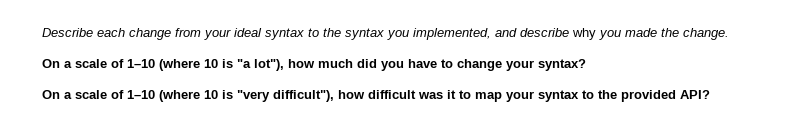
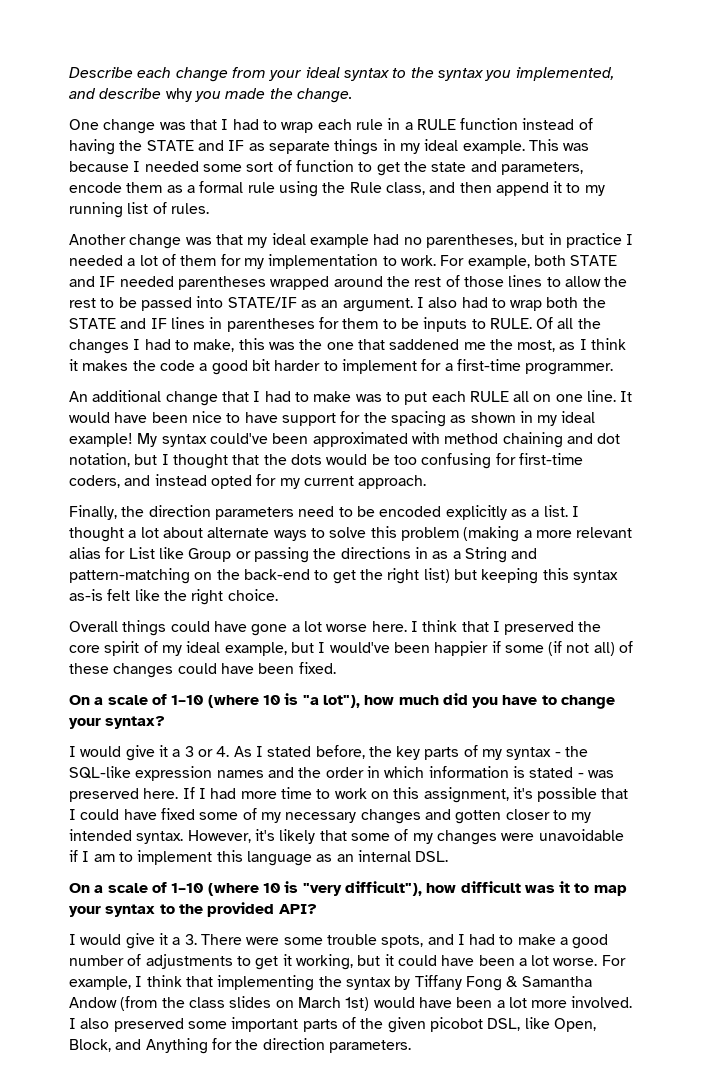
+ One change was that I had to wrap each rule in a RULE function instead of having the STATE and IF as separate things in my ideal example. This was because I needed some sort of function to get the state and parameters, encode them as a formal rule using the Rule class, and then append it to my running list of rules.
+ Another change was that my ideal example had no parentheses, but in practice I needed a lot of them for my implementation to work. For example, both STATE and IF needed parentheses wrapped around the rest of those lines to allow the rest to be passed into STATE/IF as an argument. I also had to wrap both the STATE and IF lines in parentheses for them to be inputs to RULE. Of all the changes I had to make, this was the one that saddened me the most, as I think it makes the code a good bit harder to implement for a first-time programmer.
+ An additional change that I had to make was to put each RULE all on one line. It would have been nice to have support for the spacing as shown in my ideal example! My syntax could've been approximated with method chaining and dot notation, but I thought that the dots would be too confusing for first-time coders, and instead opted for my current approach.
+ Finally, the direction parameters need to be encoded explicitly as a list. I thought a lot about alternate ways to solve this problem (making a more relevant alias for List like Group or passing the directions in as a String and pattern-matching on the back-end to get the right list) but keeping this syntax as-is felt like the right choice.
+ Overall things could have gone a lot worse here. I think that I preserved the core spirit of my ideal example, but I would've been happier if some (if not all) of these changes could have been fixed.
+ I would give it a 3 or 4. As I stated before, the key parts of my syntax - the SQL-like expression names and the order in which information is stated - was preserved here. If I had more time to work on this assignment, it's possible that I could have fixed some of my necessary changes and gotten closer to my intended syntax. However, it's likely that some of my changes were unavoidable if I am to implement this language as an internal DSL.
+ I would give it a 3. There were some trouble spots, and I had to make a good number of adjustments to get it working, but it could have been a lot worse. For example, I think that implementing the syntax by Tiffany Fong & Samantha Andow (from the class slides on March 1st) would have been a lot more involved. I also preserved some important parts of the given picobot DSL, like Open, Block, and Anything for the direction parameters.

